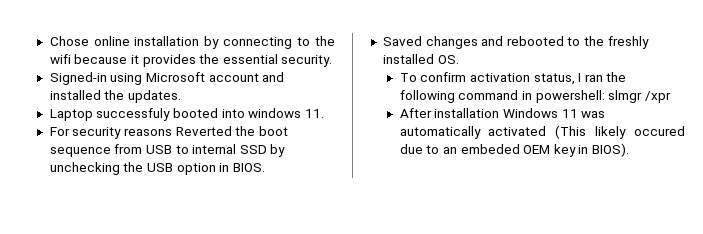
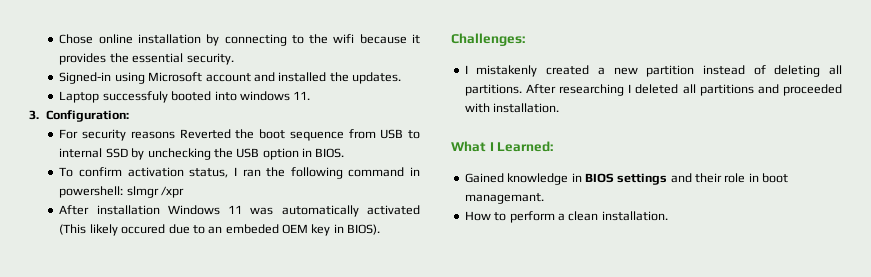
+ 3. Configuration:
- Saved changes and rebooted to the freshly installed OS.
+ Challenges:
+ I mistakenly created a new partition instead of deleting all partitions. After researching I deleted all partitions and proceeded with installation.
+ What I Learned:
+ Gained knowledge in BIOS settings and their role in boot managemant.
+ How to perform a clean installation.

